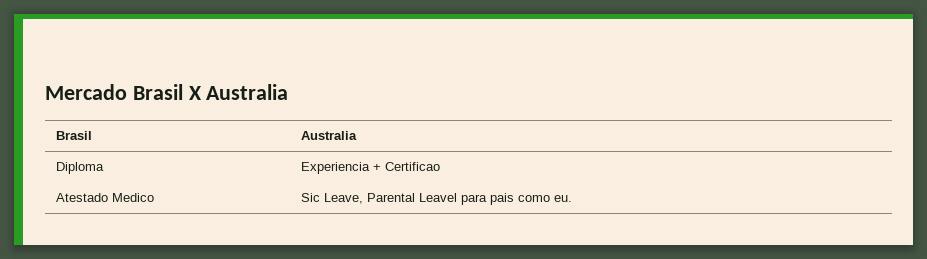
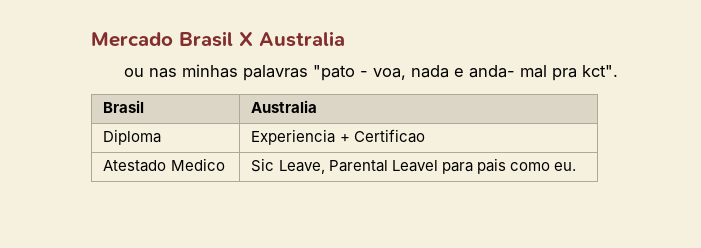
+ ou nas minhas palavras "pato - voa, nada e anda- mal pra kct".

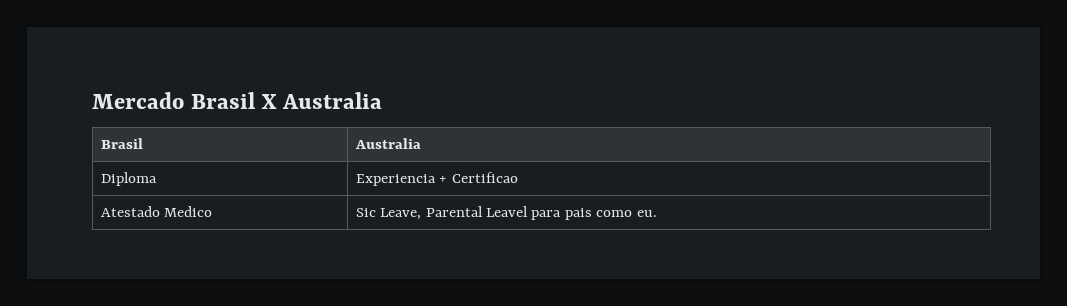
- ou nas minhas palavras "pato - voa, nada e anda- mal pra kct".

